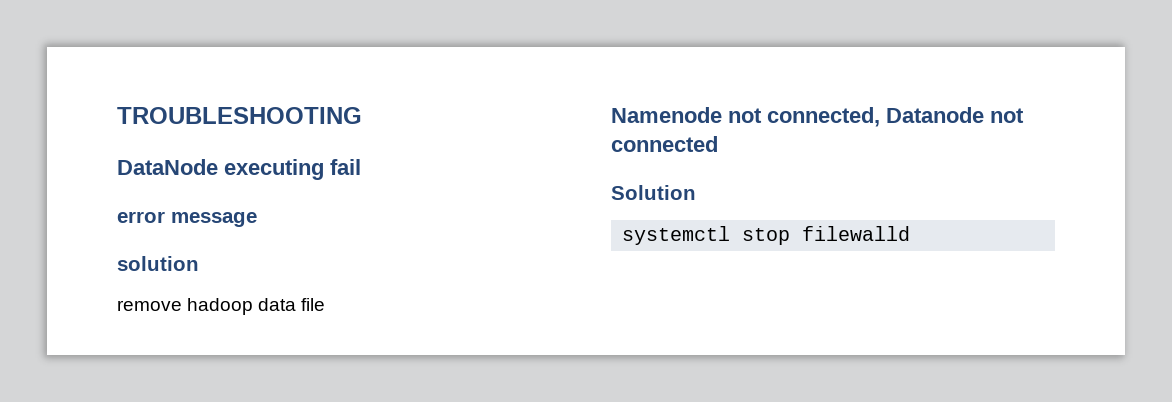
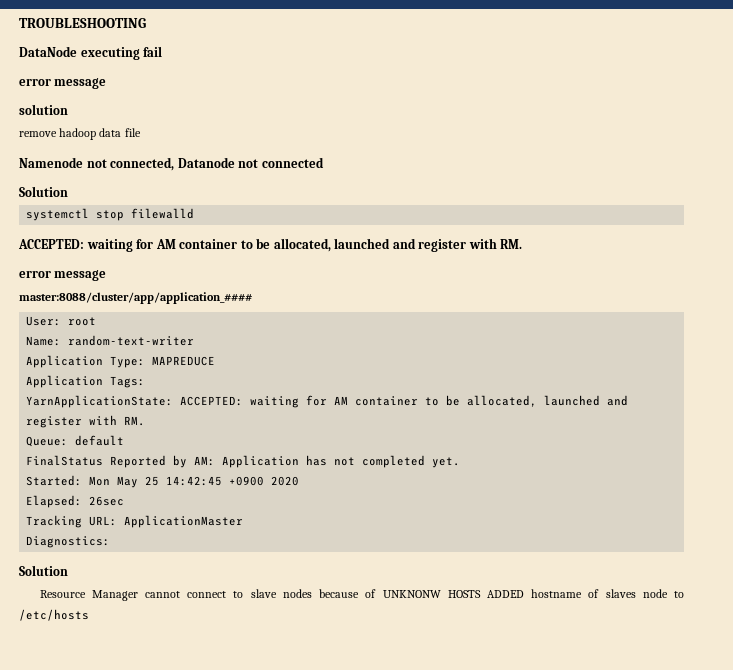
  systemctl stop filewalld
+ ACCEPTED: waiting for AM container to be allocated, launched and register with RM.
+ error message
+ master:8088/cluster/app/application_####
+ User: root
+ Name: random-text-writer
+ Application Type: MAPREDUCE
+ Application Tags:
+ YarnApplicationState: ACCEPTED: waiting for AM container to be allocated, launched and register with RM.
+ Queue: default
+ FinalStatus Reported by AM: Application has not completed yet.
+ Started: Mon May 25 14:42:45 +0900 2020
+ Elapsed: 26sec
+ Tracking URL: ApplicationMaster
+ Diagnostics:
+ Solution
+ Resource Manager cannot connect to slave nodes because of UNKNONW HOSTS ADDED hostname of slaves node to /etc/hosts

